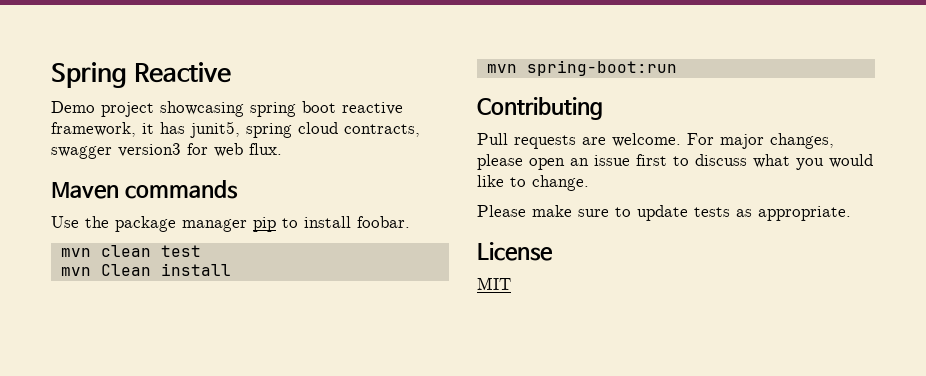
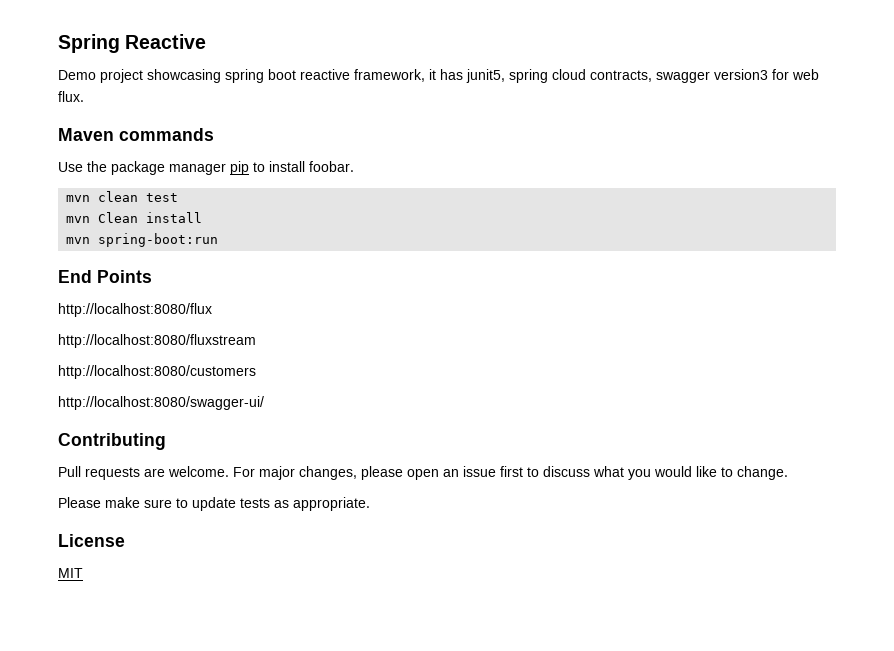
+ End Points
+ http://localhost:8080/flux
+ http://localhost:8080/fluxstream
+ http://localhost:8080/customers
+ http://localhost:8080/swagger-ui/

